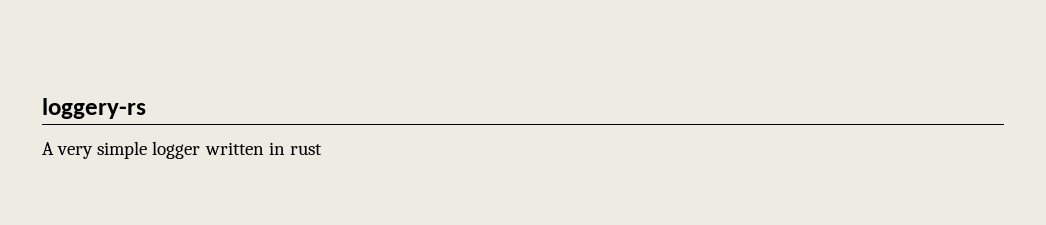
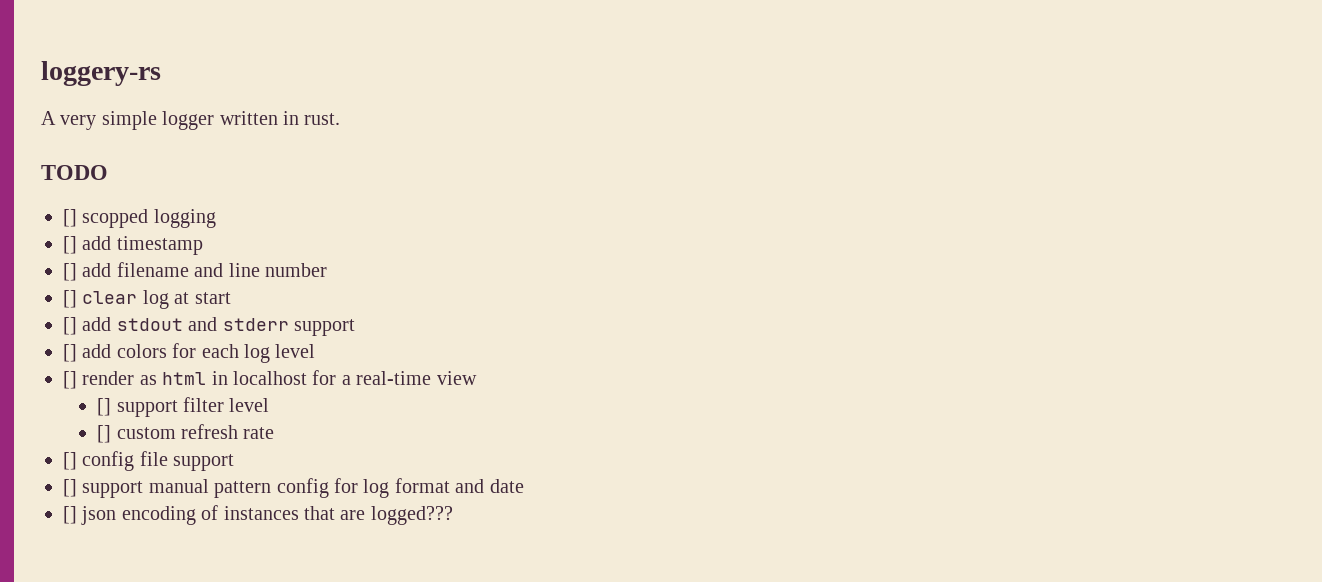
- A very simple logger written in rust
+ A very simple logger written in rust.
+ TODO
+ [] scopped logging
+ [] add timestamp
+ [] add filename and line number
+ [] clear log at start
+ [] add stdout and stderr support
+ [] add colors for each log level
+ [] render as html in localhost for a real-time view
+ [] support filter level
+ [] custom refresh rate
+ [] config file support
+ [] support manual pattern config for log format and date
+ [] json encoding of instances that are logged???

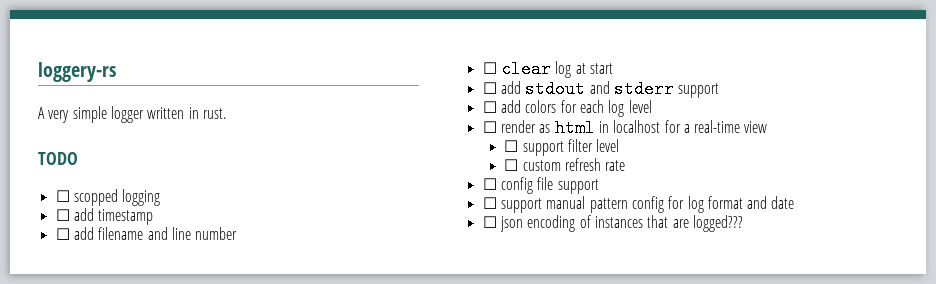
- [] scopped logging
+ ☐ scopped logging
- [] add timestamp
+ ☐ add timestamp
- [] add filename and line number
+ ☐ add filename and line number
- [] clear log at start
+ ☐ clear log at start
- [] add stdout and stderr support
+ ☐ add stdout and stderr support
- [] add colors for each log level
+ ☐ add colors for each log level
- [] render as html in localhost for a real-time view
+ ☐ render as html in localhost for a real-time view
- [] support filter level
+ ☐ support filter level
- [] custom refresh rate
+ ☐ custom refresh rate
- [] config file support
+ ☐ config file support
- [] support manual pattern config for log format and date
+ ☐ support manual pattern config for log format and date
- [] json encoding of instances that are logged???
+ ☐ json encoding of instances that are logged???

